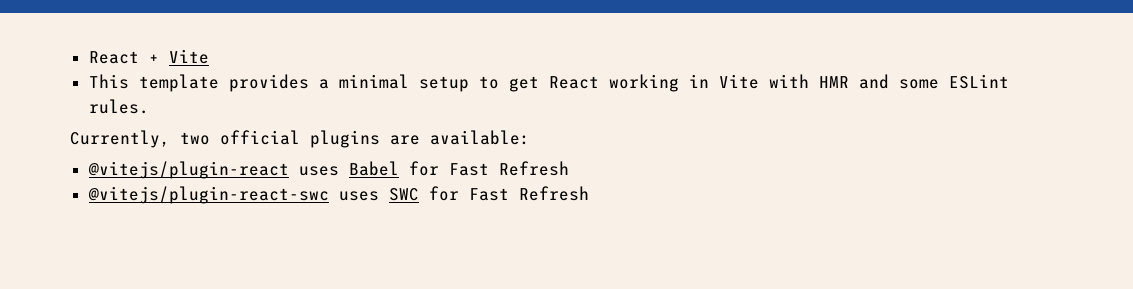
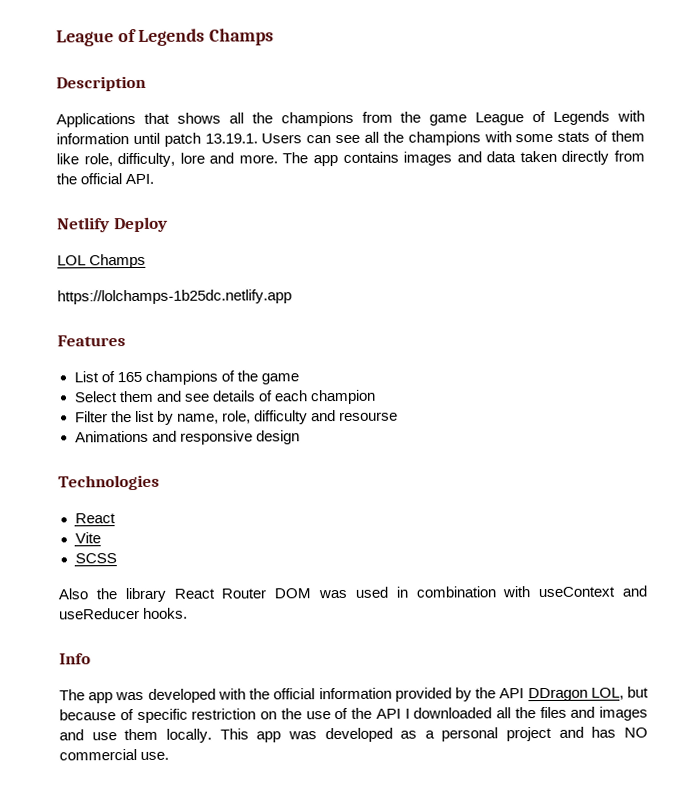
- React + Vite
+ League of Legends Champs
+ Description
+ Applications that shows all the champions from the game League of Legends with information until patch 13.19.1. Users can see all the champions with some stats of them like role, difficulty, lore and more. The app contains images and data taken directly from the official API.
+ Netlify Deploy
+ LOL Champs
+ https://lolchamps-1b25dc.netlify.app
+ Features
+ List of 165 champions of the game
+ Select them and see details of each champion
+ Filter the list by name, role, difficulty and resourse
+ Animations and responsive design
+ Technologies
+ React
+ Vite
- This template provides a minimal setup to get React working in Vite with HMR and some ESLint rules.
- Currently, two official plugins are available:
- @vitejs/plugin-react uses Babel for Fast Refresh
- @vitejs/plugin-react-swc uses SWC for Fast Refresh
+ SCSS
+ Also the library React Router DOM was used in combination with useContext and useReducer hooks.
+ Info
+ The app was developed with the official information provided by the API DDragon LOL, but because of specific restriction on the use of the API I downloaded all the files and images and use them locally. This app was developed as a personal project and has NO commercial use.

